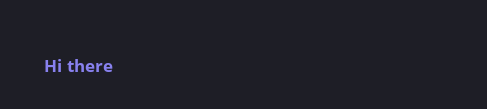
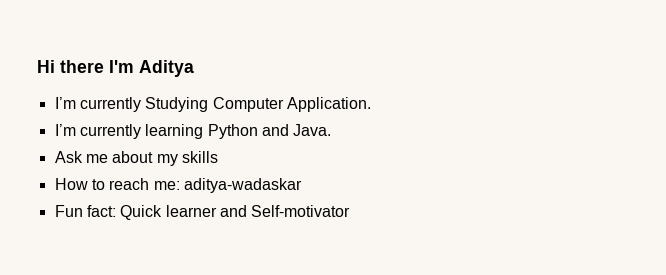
- Hi there
+ Hi there I'm Aditya
+ I’m currently Studying Computer Application.
+ I’m currently learning Python and Java.
+ Ask me about my skills
+ How to reach me: aditya-wadaskar
+ Fun fact: Quick learner and Self-motivator

